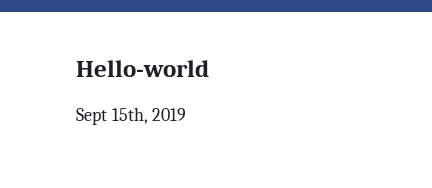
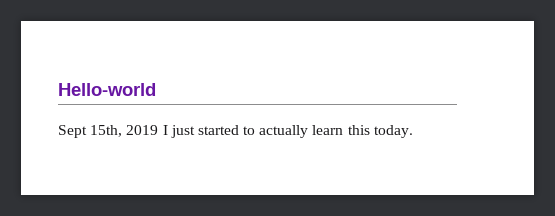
- Sept 15th, 2019
+ Sept 15th, 2019 I just started to actually learn this today.

